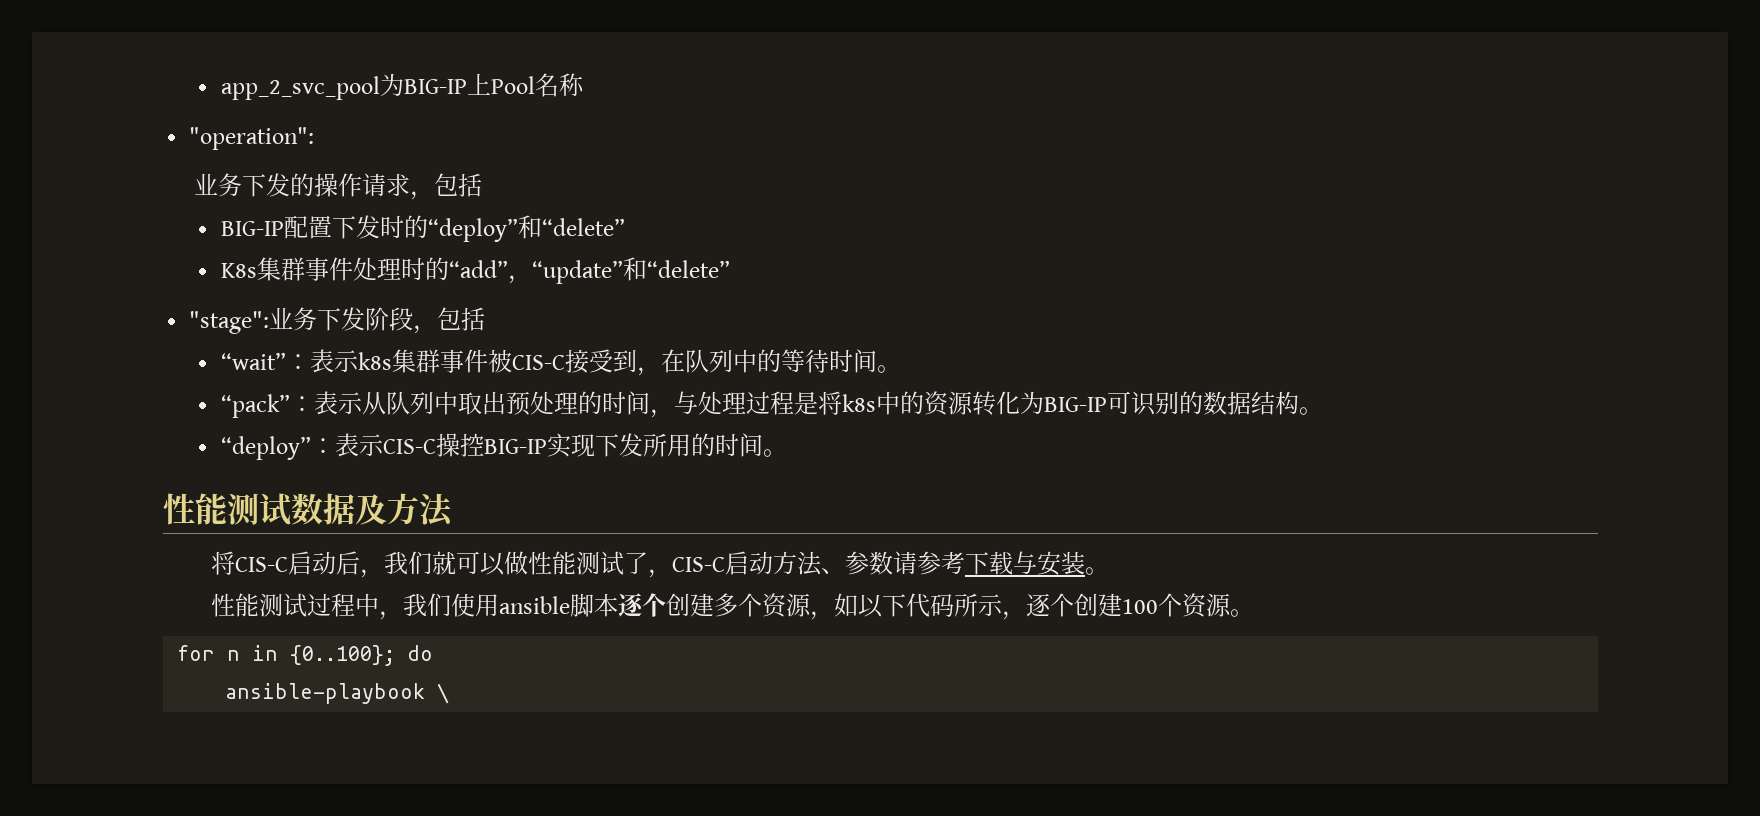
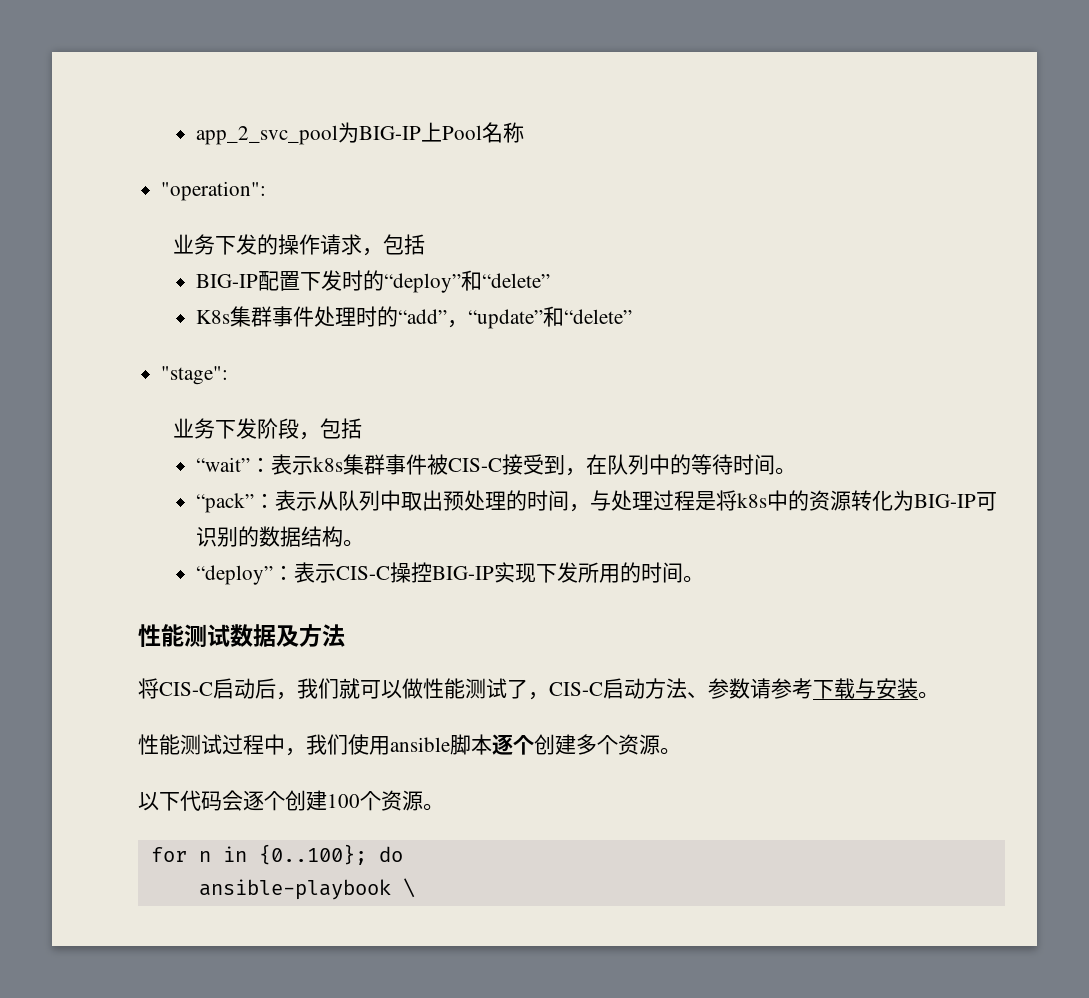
- "stage":业务下发阶段，包括
+ "stage":
+ 业务下发阶段，包括
- 性能测试过程中，我们使用ansible脚本逐个创建多个资源，如以下代码所示，逐个创建100个资源。
+ 性能测试过程中，我们使用ansible脚本逐个创建多个资源。
+ 以下代码会逐个创建100个资源。

